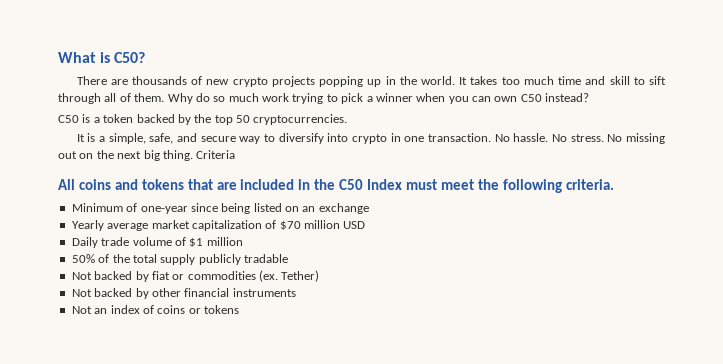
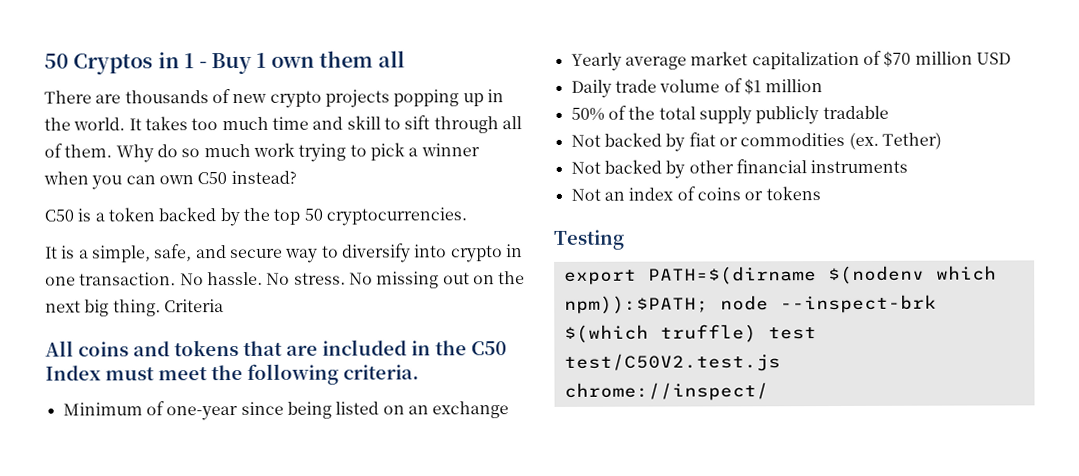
- What is C50?
+ 50 Cryptos in 1 - Buy 1 own them all
+ Testing
+ export PATH=$(dirname $(nodenv which npm)):$PATH; node --inspect-brk $(which truffle) test test/C50V2.test.js
+ chrome://inspect/

